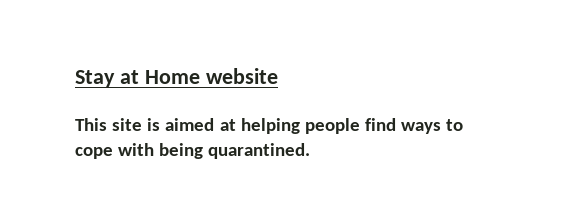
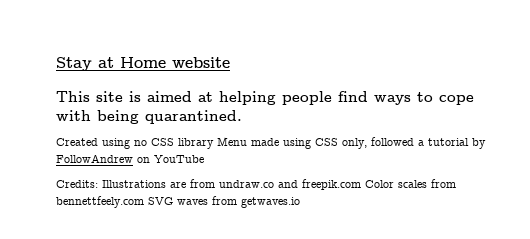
+ Created using no CSS library Menu made using CSS only, followed a tutorial by FollowAndrew on YouTube
+ Credits: Illustrations are from undraw.co and freepik.com Color scales from bennettfeely.com SVG waves from getwaves.io

